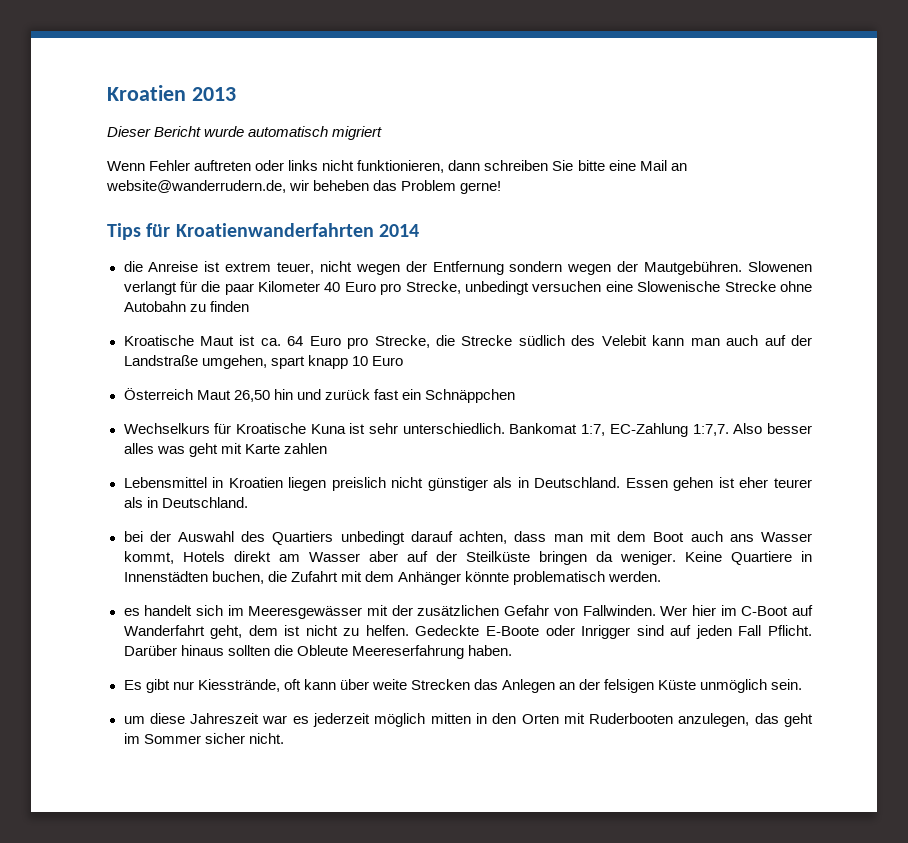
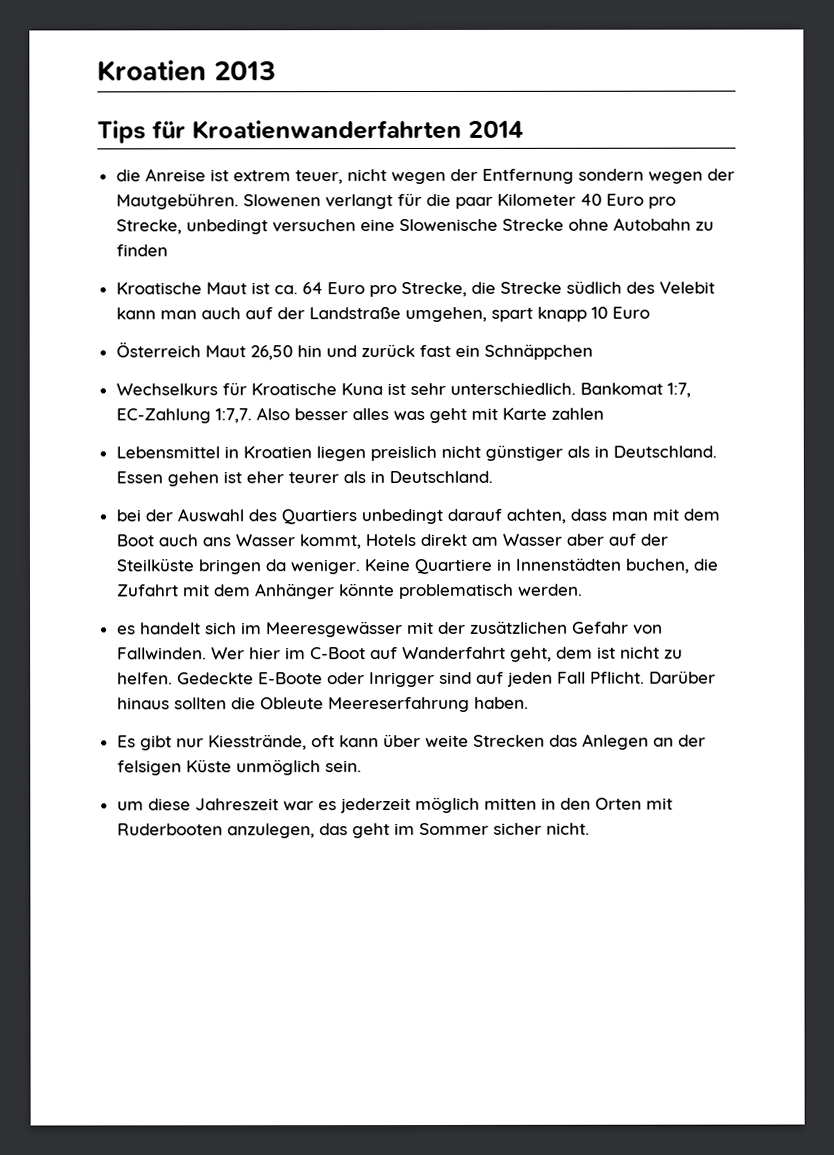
- Dieser Bericht wurde automatisch migriert
- Wenn Fehler auftreten oder links nicht funktionieren, dann schreiben Sie bitte eine Mail an website@wanderrudern.de, wir beheben das Problem gerne!

